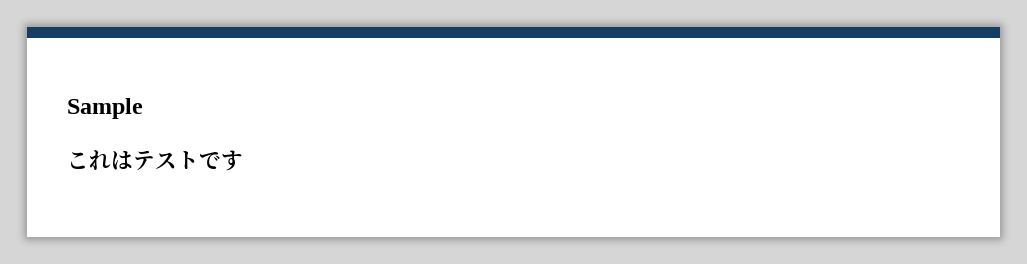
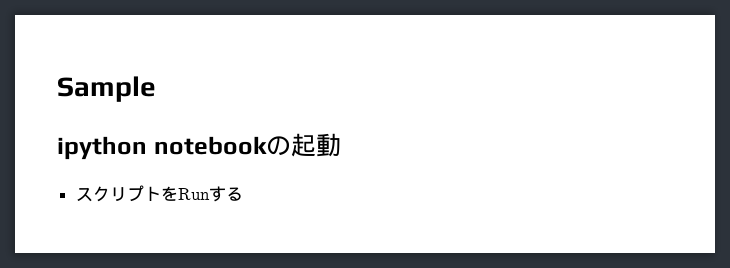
- これはテストです
+ ipython notebookの起動
+ スクリプトをRunする

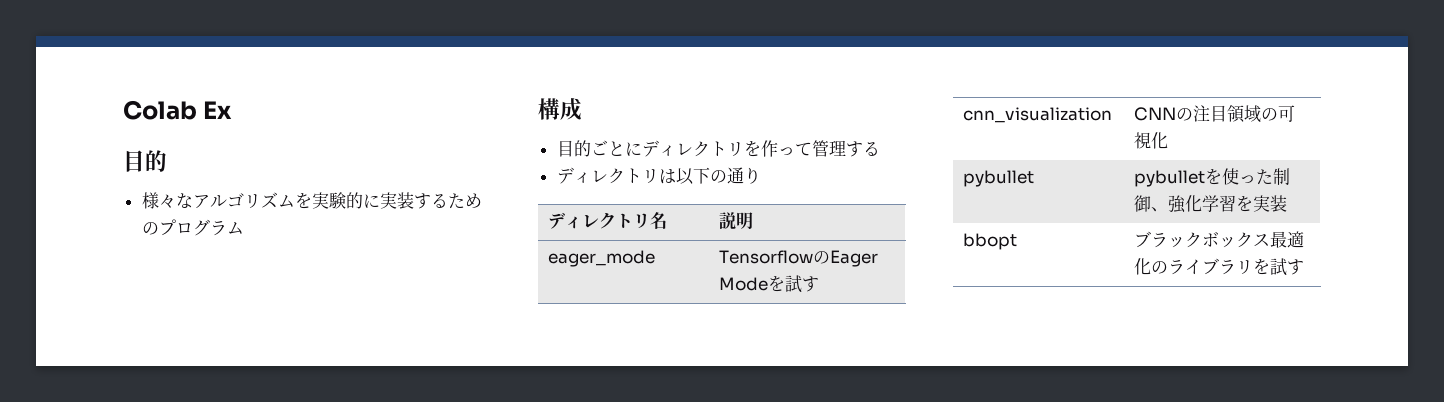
- Sample
- ipython notebookの起動
- スクリプトをRunする
+ Colab Ex
+ 目的
+ 様々なアルゴリズムを実験的に実装するためのプログラム
+ 構成
+ 目的ごとにディレクトリを作って管理する
+ ディレクトリは以下の通り
+ ディレクトリ名 | 説明
+ eager_mode | TensorflowのEager Modeを試す
+ cnn_visualization | CNNの注目領域の可視化
+ pybullet | pybulletを使った制御、強化学習を実装
+ bbopt | ブラックボックス最適化のライブラリを試す

